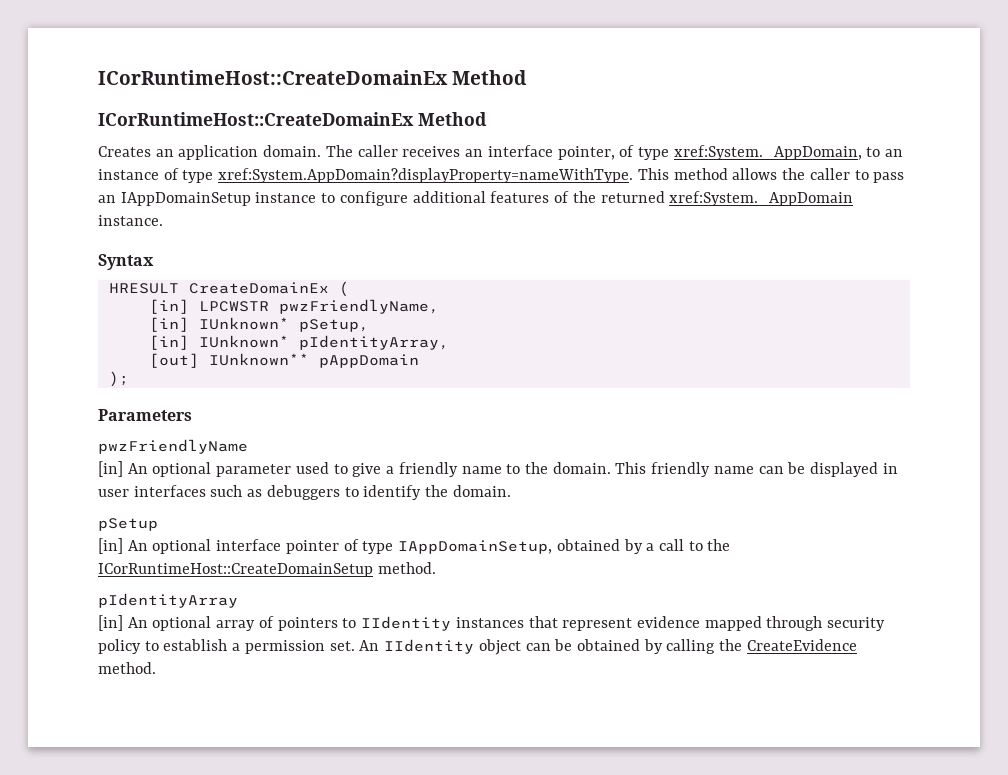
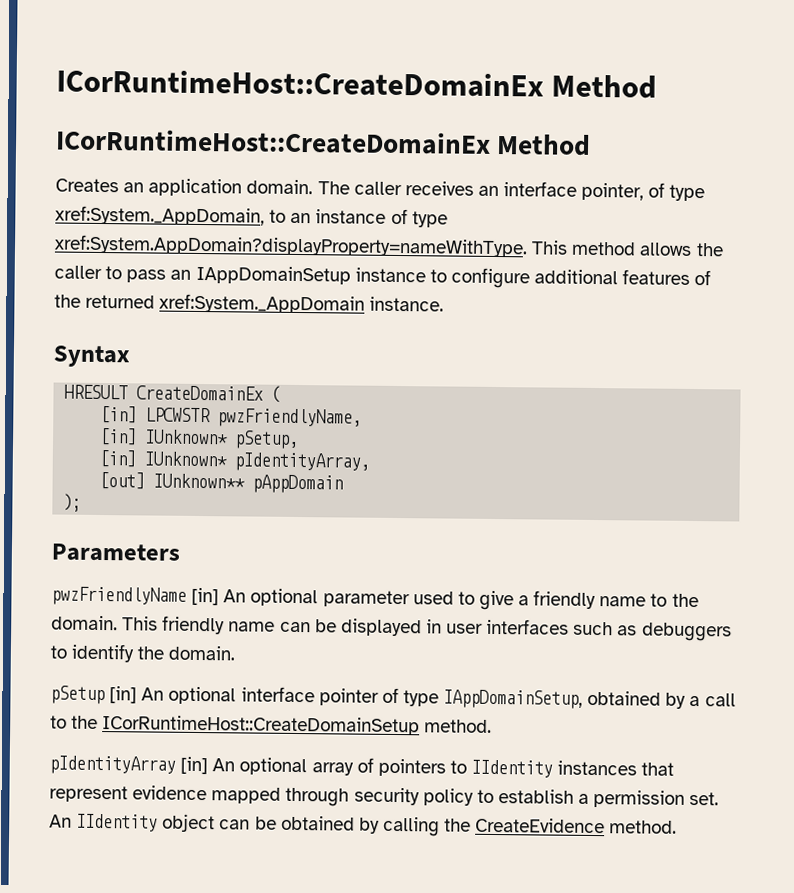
- pwzFriendlyName
- [in] An optional parameter used to give a friendly name to the domain.
+ pwzFriendlyName [in] An optional parameter used to give a friendly name to the domain.
- pSetup
- [in] An optional interface pointer of type IAppDomainSetup, obtained by a call to the ICorRuntimeHost::CreateDomainSetup method.
+ pSetup [in] An optional interface pointer of type IAppDomainSetup, obtained by a call to the ICorRuntimeHost::CreateDomainSetup method.
- pIdentityArray
- [in] An optional array of pointers to IIdentity instances that represent evidence mapped through security policy to establish a permission set.
+ pIdentityArray [in] An optional array of pointers to IIdentity instances that represent evidence mapped through security policy to establish a permission set.

